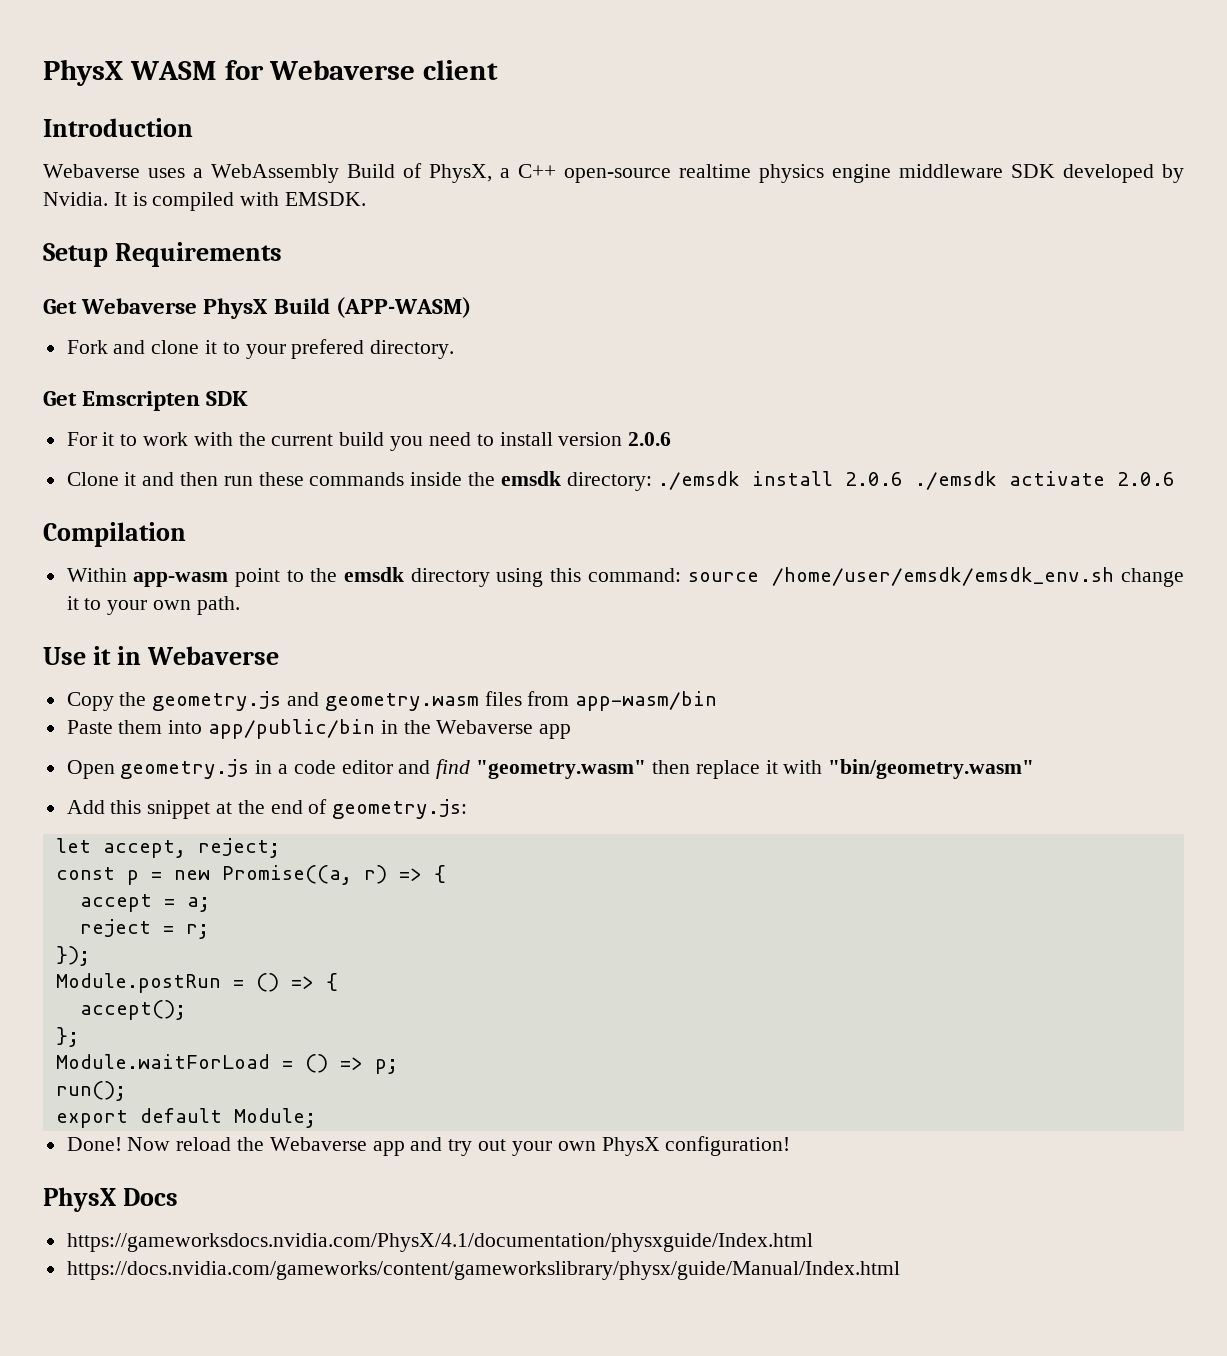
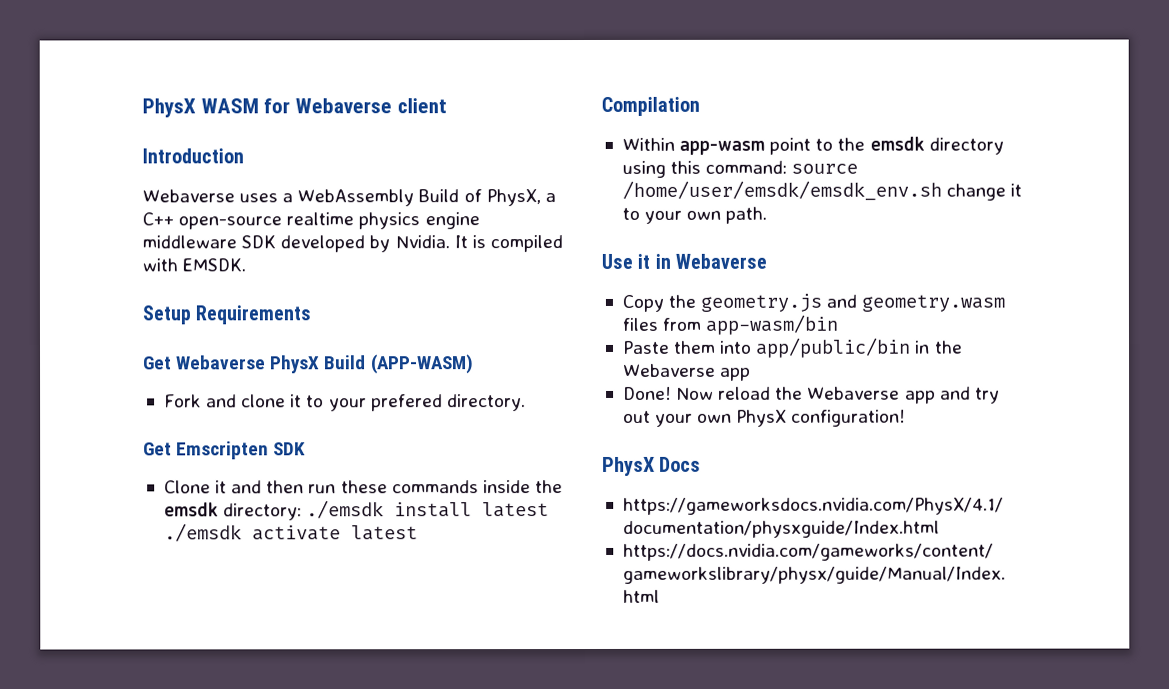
- For it to work with the current build you need to install version 2.0.6
- Clone it and then run these commands inside the emsdk directory: ./emsdk install 2.0.6 ./emsdk activate 2.0.6
+ Clone it and then run these commands inside the emsdk directory: ./emsdk install latest ./emsdk activate latest
- Open geometry.js in a code editor and find "geometry.wasm" then replace it with "bin/geometry.wasm"
- Add this snippet at the end of geometry.js:
- let accept, reject;
- const p = new Promise((a, r) => {
- accept = a;
- reject = r;
- });
- Module.postRun = () => {
- accept();
- };
- Module.waitForLoad = () => p;
- run();
- export default Module;

